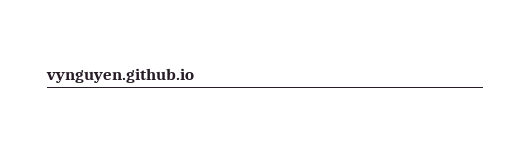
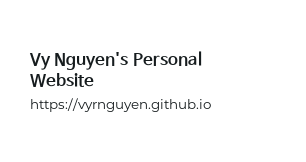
- vynguyen.github.io
+ Vy Nguyen's Personal Website
+ https://vyrnguyen.github.io

